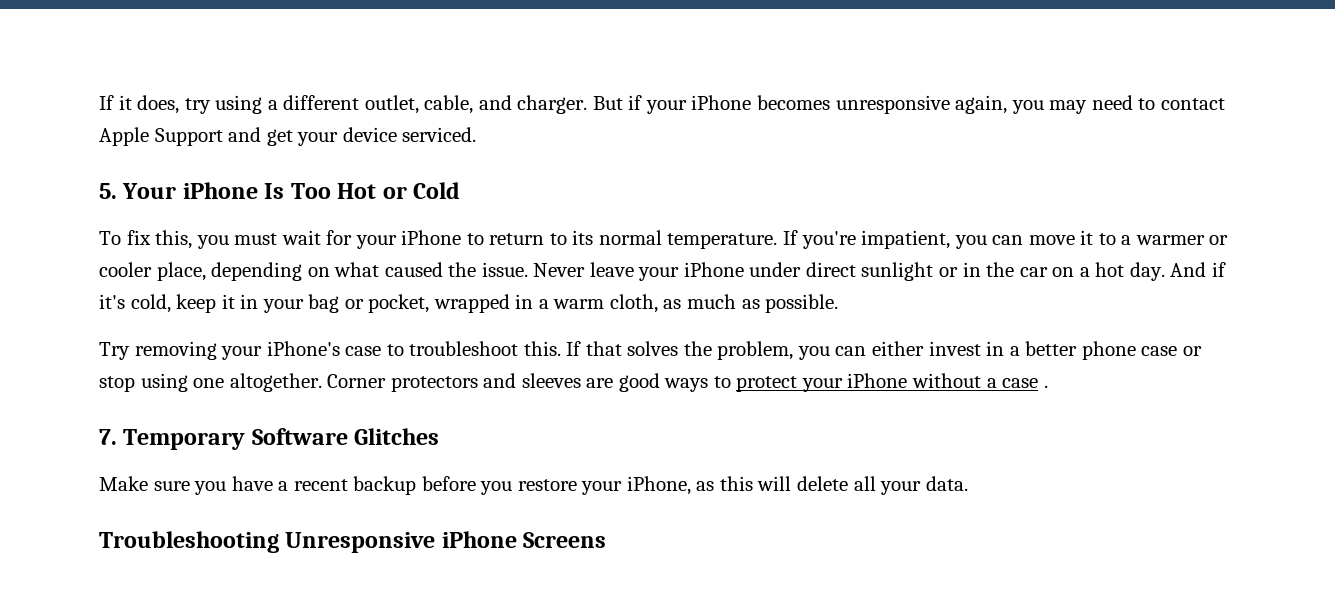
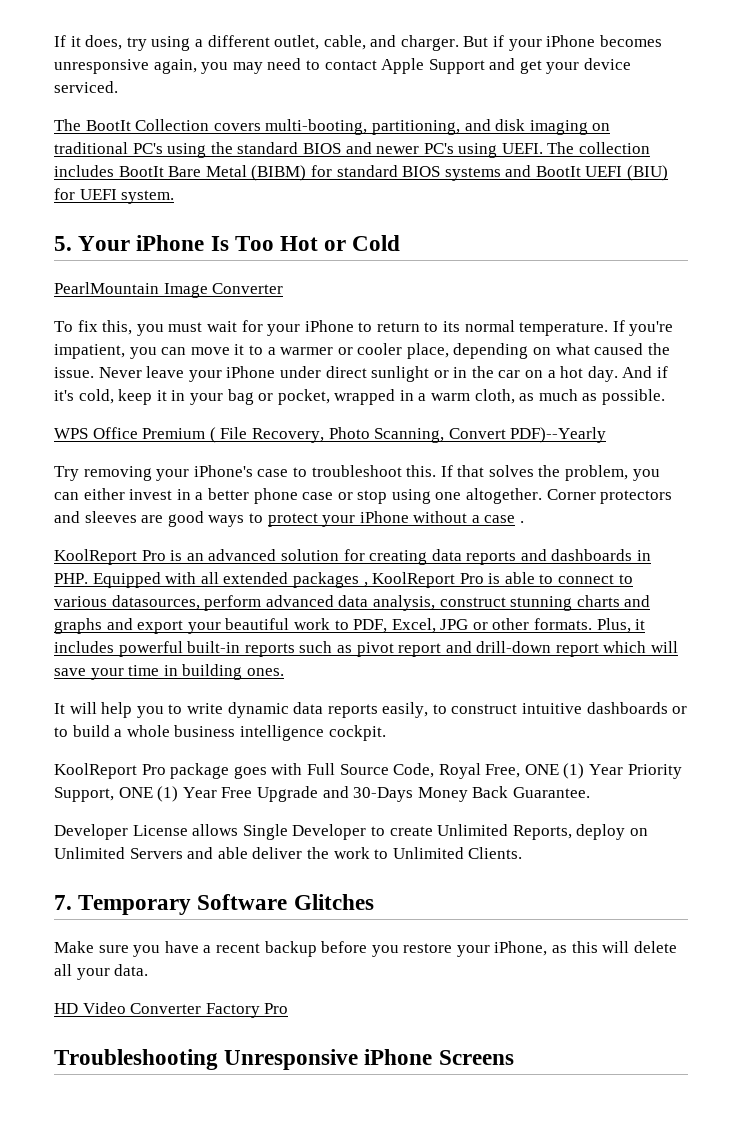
+ The BootIt Collection covers multi-booting, partitioning, and disk imaging on traditional PC's using the standard BIOS and newer PC's using UEFI. The collection includes BootIt Bare Metal (BIBM) for standard BIOS systems and BootIt UEFI (BIU) for UEFI system.
+ PearlMountain Image Converter
+ WPS Office Premium ( File Recovery, Photo Scanning, Convert PDF)--Yearly
+ KoolReport Pro is an advanced solution for creating data reports and dashboards in PHP. Equipped with all extended packages , KoolReport Pro is able to connect to various datasources, perform advanced data analysis, construct stunning charts and graphs and export your beautiful work to PDF, Excel, JPG or other formats. Plus, it includes powerful built-in reports such as pivot report and drill-down report which will save your time in building ones.
+ It will help you to write dynamic data reports easily, to construct intuitive dashboards or to build a whole business intelligence cockpit.
+ KoolReport Pro package goes with Full Source Code, Royal Free, ONE (1) Year Priority Support, ONE (1) Year Free Upgrade and 30-Days Money Back Guarantee.
+ Developer License allows Single Developer to create Unlimited Reports, deploy on Unlimited Servers and able deliver the work to Unlimited Clients.
+ HD Video Converter Factory Pro

